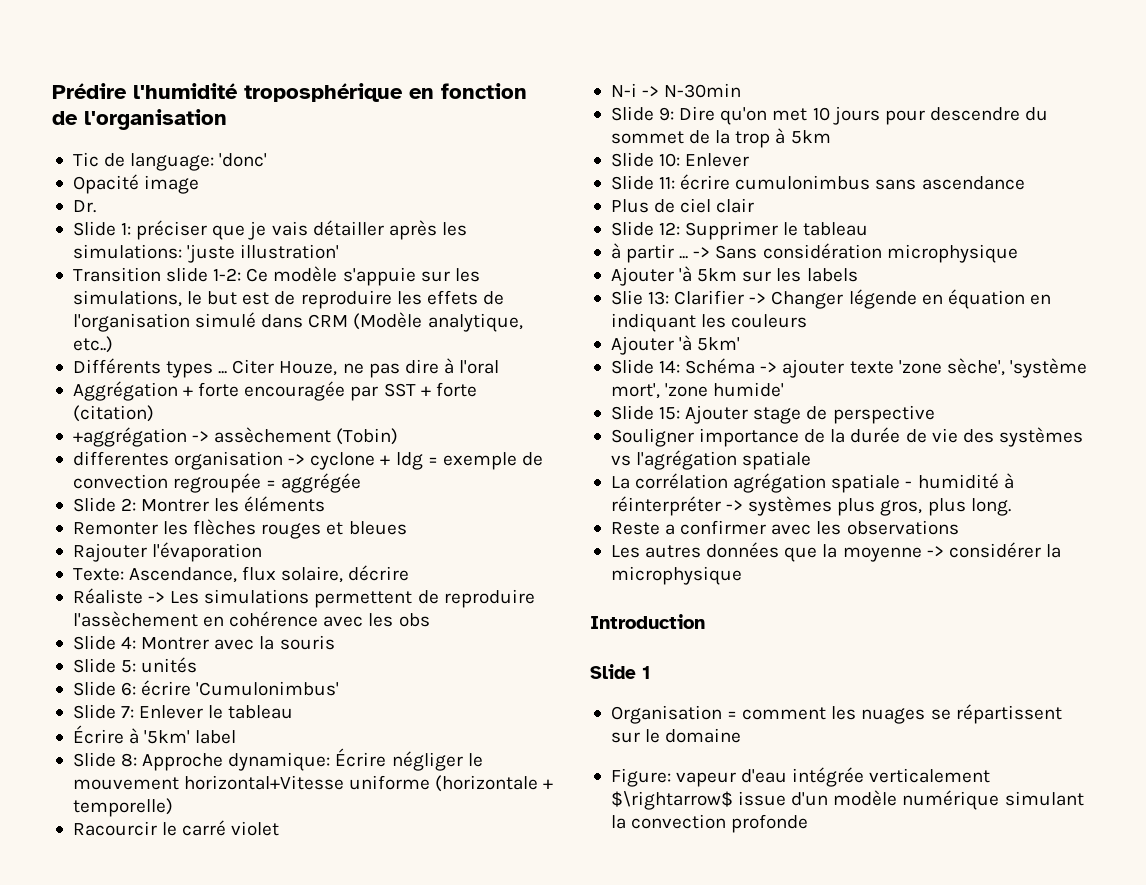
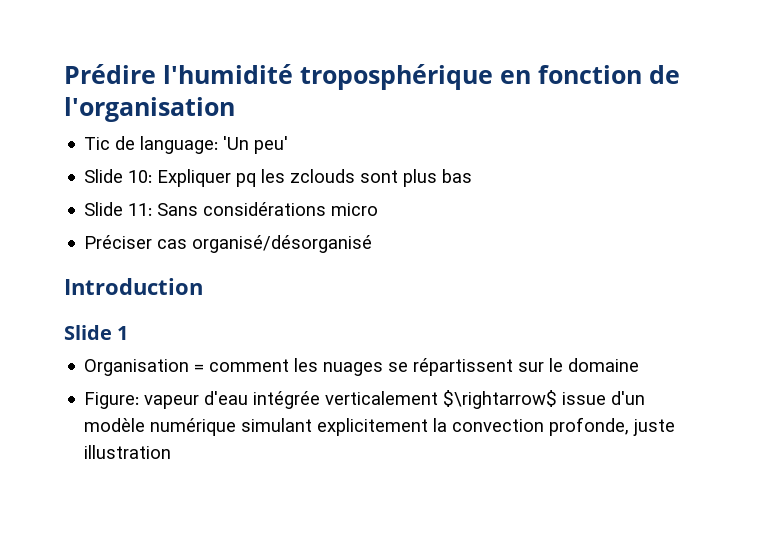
- Tic de language: 'donc'
- Opacité image
- Dr.
- Slide 1: préciser que je vais détailler après les simulations: 'juste illustration'
- Transition slide 1-2: Ce modèle s'appuie sur les simulations, le but est de reproduire les effets de l'organisation simulé dans CRM (Modèle analytique, etc..)
- Différents types ... Citer Houze, ne pas dire à l'oral
- Aggrégation + forte encouragée par SST + forte (citation)
- +aggrégation -> assèchement (Tobin)
- differentes organisation -> cyclone + ldg = exemple de convection regroupée = aggrégée
- Slide 2: Montrer les éléments
- Remonter les flèches rouges et bleues
- Rajouter l'évaporation
- Texte: Ascendance, flux solaire, décrire
- Réaliste -> Les simulations permettent de reproduire l'assèchement en cohérence avec les obs
- Slide 4: Montrer avec la souris
- Slide 5: unités
- Slide 6: écrire 'Cumulonimbus'
- Slide 7: Enlever le tableau
- Écrire à '5km' label
- Slide 8: Approche dynamique: Écrire négliger le mouvement horizontal+Vitesse uniforme (horizontale + temporelle)
- Racourcir le carré violet
- N-i -> N-30min
- Slide 9: Dire qu'on met 10 jours pour descendre du sommet de la trop à 5km
- Slide 10: Enlever
- Slide 11: écrire cumulonimbus sans ascendance
- Plus de ciel clair
- Slide 12: Supprimer le tableau
- à partir ... -> Sans considération microphysique
- Ajouter 'à 5km sur les labels
- Slie 13: Clarifier -> Changer légende en équation en indiquant les couleurs
- Ajouter 'à 5km'
- Slide 14: Schéma -> ajouter texte 'zone sèche', 'système mort', 'zone humide'
- Slide 15: Ajouter stage de perspective
- Souligner importance de la durée de vie des systèmes vs l'agrégation spatiale
- La corrélation agrégation spatiale - humidité à réinterpréter -> systèmes plus gros, plus long.
- Reste a confirmer avec les observations
- Les autres données que la moyenne -> considérer la microphysique
+ Tic de language: 'Un peu'
+ Slide 10: Expliquer pq les zclouds sont plus bas
+ Slide 11: Sans considérations micro
+ Préciser cas organisé/désorganisé
- Figure: vapeur d'eau intégrée verticalement $\rightarrow$ issue d'un modèle numérique simulant la convection profonde
+ Figure: vapeur d'eau intégrée verticalement $\rightarrow$ issue d'un modèle numérique simulant explicitement la convection profonde, juste illustration

